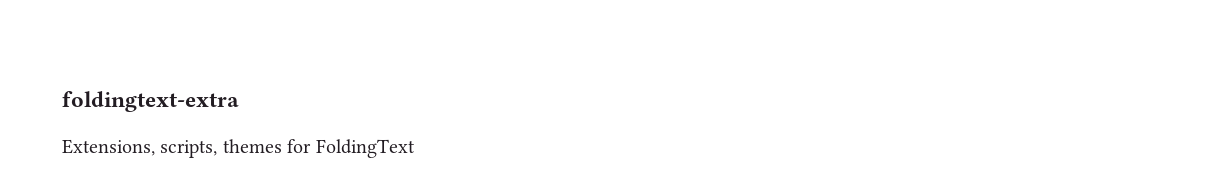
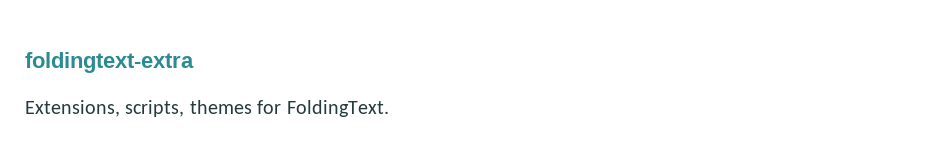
- Extensions, scripts, themes for FoldingText
+ Extensions, scripts, themes for FoldingText.

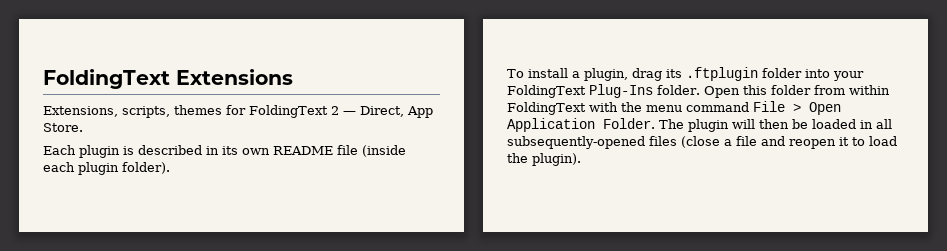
- foldingtext-extra
+ FoldingText Extensions
- Extensions, scripts, themes for FoldingText.
+ Extensions, scripts, themes for FoldingText 2 — Direct, App Store.
+ Each plugin is described in its own README file (inside each plugin folder).
+ To install a plugin, drag its .ftplugin folder into your FoldingText Plug-Ins folder. Open this folder from within FoldingText with the menu command File > Open Application Folder. The plugin will then be loaded in all subsequently-opened files (close a file and reopen it to load the plugin).

